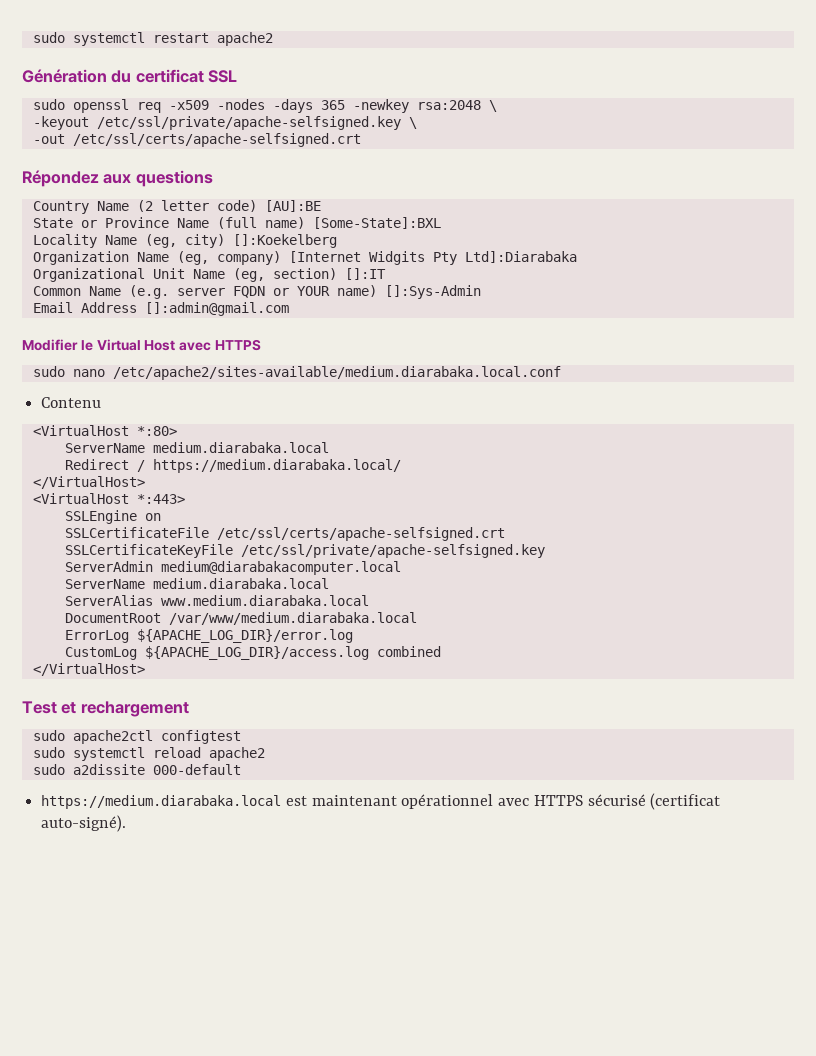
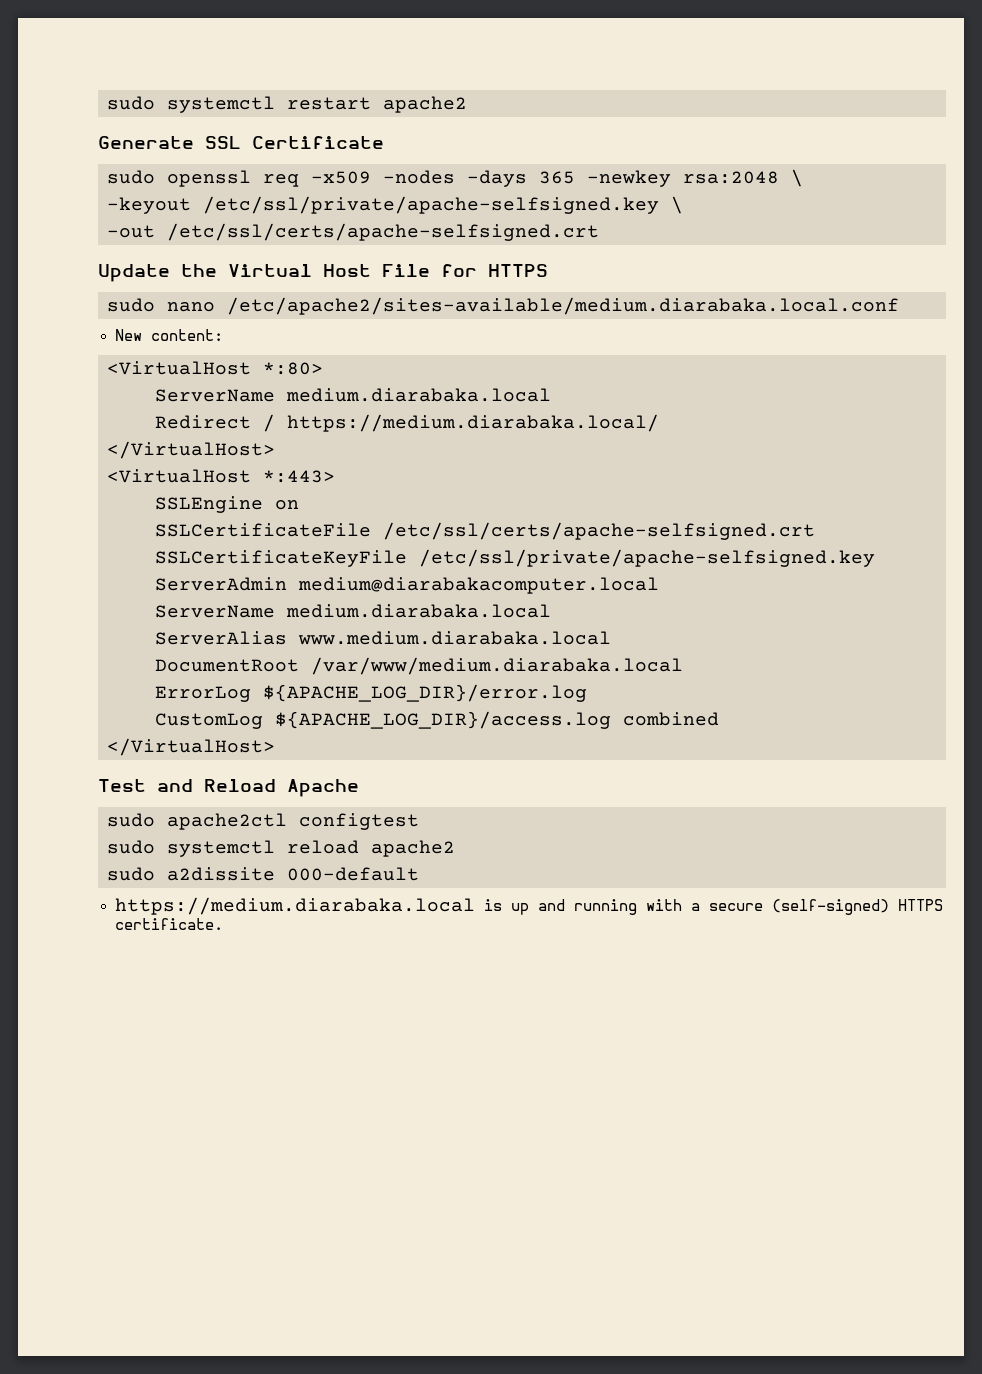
- Génération du certificat SSL
+ Generate SSL Certificate
- Répondez aux questions
- Country Name (2 letter code) [AU]:BE
- State or Province Name (full name) [Some-State]:BXL
- Locality Name (eg, city) []:Koekelberg
- Organization Name (eg, company) [Internet Widgits Pty Ltd]:Diarabaka
- Organizational Unit Name (eg, section) []:IT
- Common Name (e.g. server FQDN or YOUR name) []:Sys-Admin
- Email Address []:admin@gmail.com
- Modifier le Virtual Host avec HTTPS
+ Update the Virtual Host File for HTTPS
- Contenu
+ New content:
- Test et rechargement
+ Test and Reload Apache
- https://medium.diarabaka.local est maintenant opérationnel avec HTTPS sécurisé (certificat auto-signé).
+ https://medium.diarabaka.local is up and running with a secure (self-signed) HTTPS certificate.

